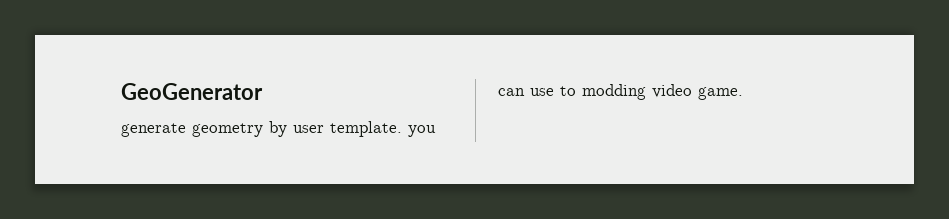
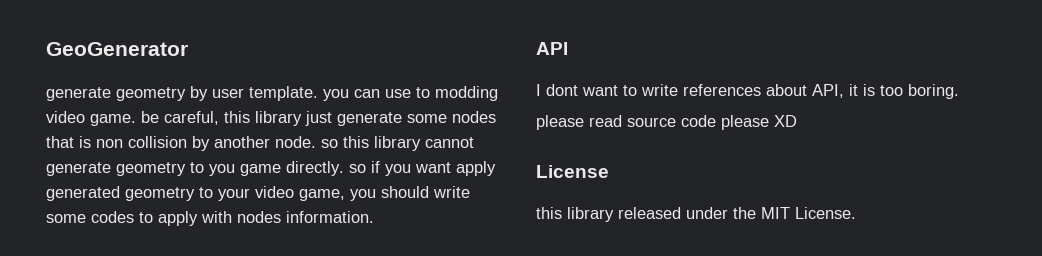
- generate geometry by user template. you can use to modding video game.
+ generate geometry by user template. you can use to modding video game. be careful, this library just generate some nodes that is non collision by another node. so this library cannot generate geometry to you game directly. so if you want apply generated geometry to your video game, you should write some codes to apply with nodes information.
+ API
+ I dont want to write references about API, it is too boring.
+ please read source code please XD
+ License
+ this library released under the MIT License.

